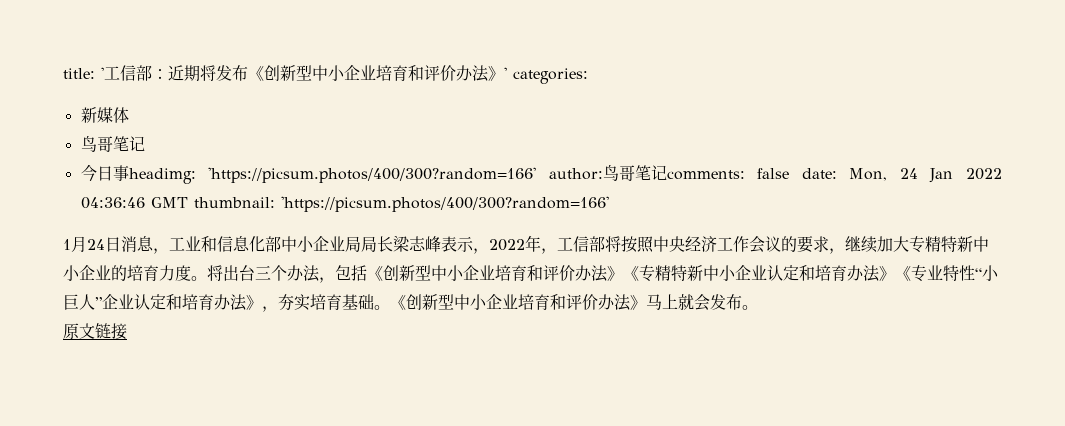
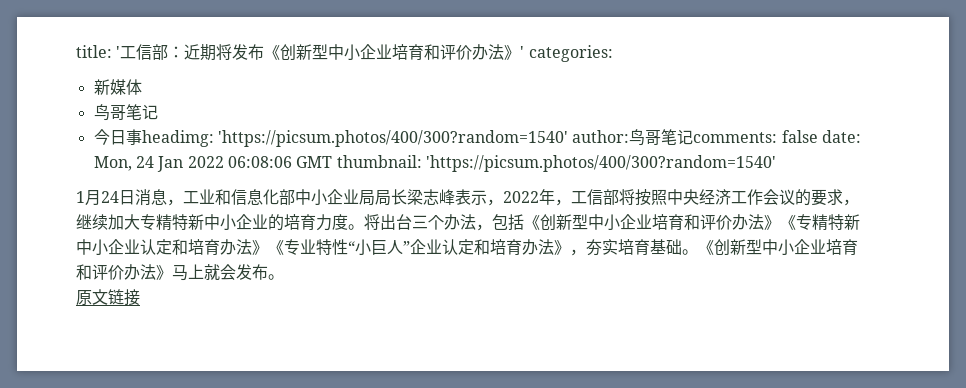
- 今日事headimg: 'https://picsum.photos/400/300?random=166' author:鸟哥笔记comments: false date: Mon, 24 Jan 2022 04:36:46 GMT thumbnail: 'https://picsum.photos/400/300?random=166'
+ 今日事headimg: 'https://picsum.photos/400/300?random=1540' author:鸟哥笔记comments: false date: Mon, 24 Jan 2022 06:08:06 GMT thumbnail: 'https://picsum.photos/400/300?random=1540'

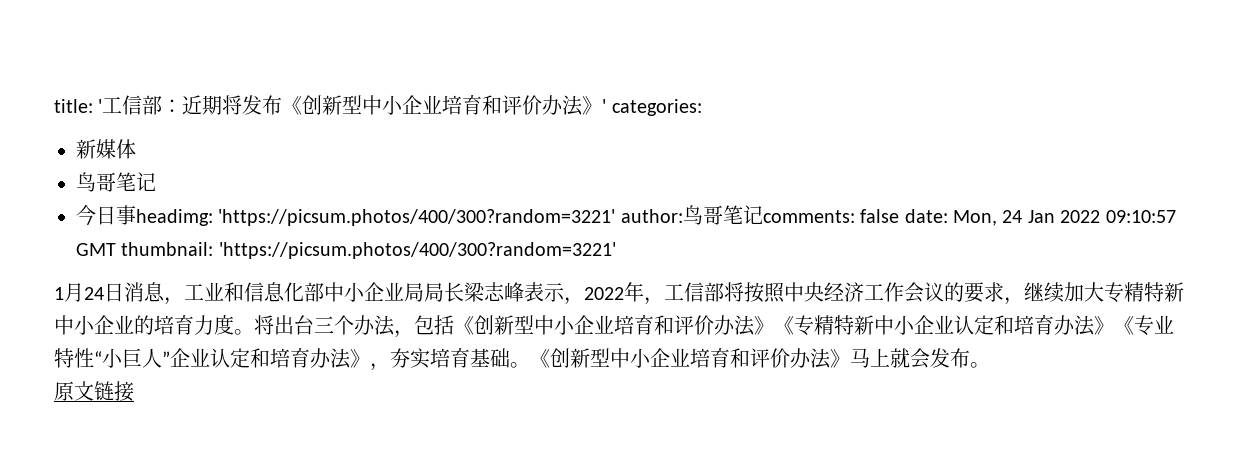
- 今日事headimg: 'https://picsum.photos/400/300?random=1540' author:鸟哥笔记comments: false date: Mon, 24 Jan 2022 06:08:06 GMT thumbnail: 'https://picsum.photos/400/300?random=1540'
+ 今日事headimg: 'https://picsum.photos/400/300?random=3221' author:鸟哥笔记comments: false date: Mon, 24 Jan 2022 09:10:57 GMT thumbnail: 'https://picsum.photos/400/300?random=3221'

